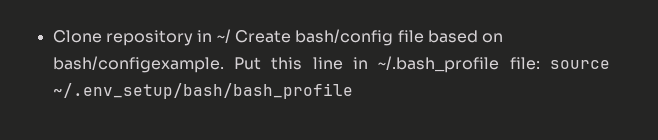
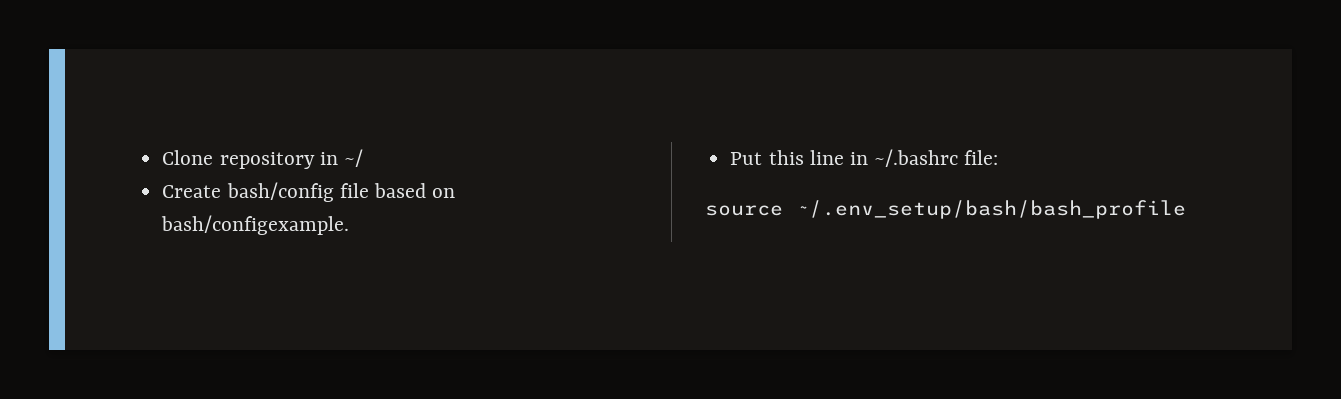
- Clone repository in ~/ Create bash/config file based on bash/configexample. Put this line in ~/.bash_profile file: source ~/.env_setup/bash/bash_profile
+ Clone repository in ~/
+ Create bash/config file based on bash/configexample.
+ Put this line in ~/.bashrc file:
+ source ~/.env_setup/bash/bash_profile

